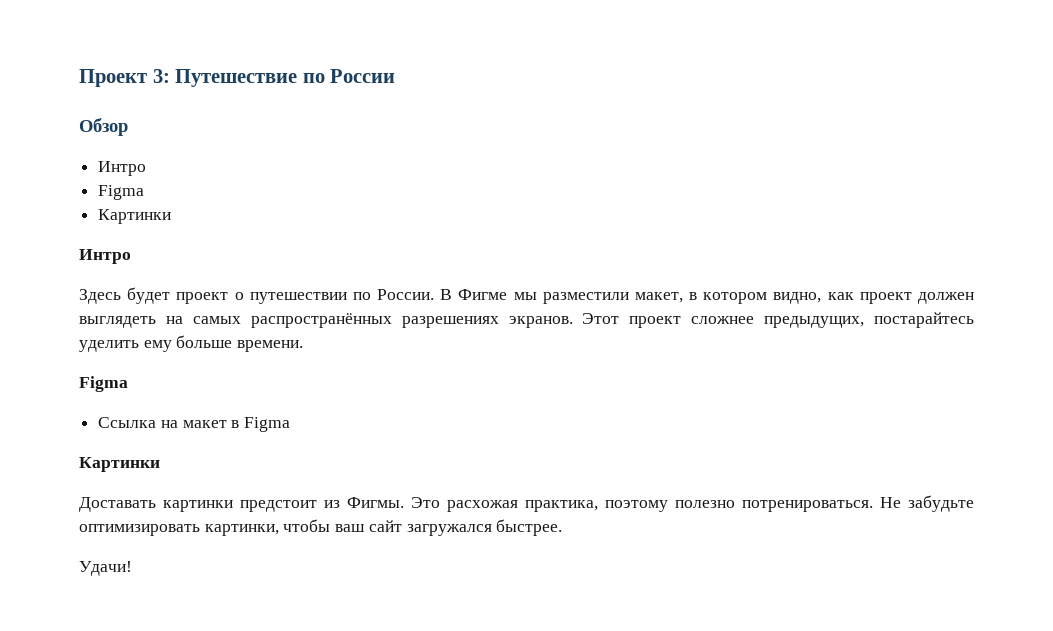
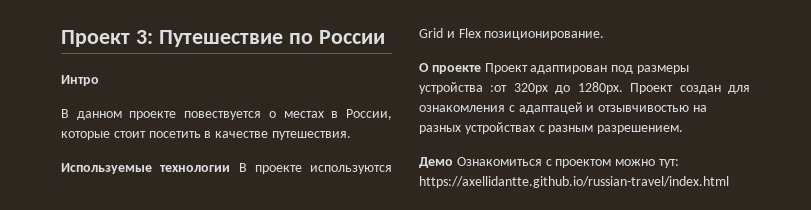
- Обзор
  Интро
- Figma
- Картинки
- Интро
- Здесь будет проект о путешествии по России. В Фигме мы разместили макет, в котором видно, как проект должен выглядеть на самых распространённых разрешениях экранов. Этот проект сложнее предыдущих, постарайтесь уделить ему больше времени.
- Figma
- Ссылка на макет в Figma
- Картинки
- Доставать картинки предстоит из Фигмы. Это расхожая практика, поэтому полезно потренироваться. Не забудьте оптимизировать картинки, чтобы ваш сайт загружался быстрее.
- Удачи!
+ В данном проекте повествуется о местах в России, которые стоит посетить в качестве путешествия.
+ Используемые технологии В проекте используются Grid и Flex позиционирование.
+ О проекте Проект адаптирован под размеры устройства :от 320px до 1280px. Проект создан для ознакомления с адаптацей и отзывчивостью на разных устройствах с разным разрешением.
+ Демо Ознакомиться с проектом можно тут: https://axellidantte.github.io/russian-travel/index.html

